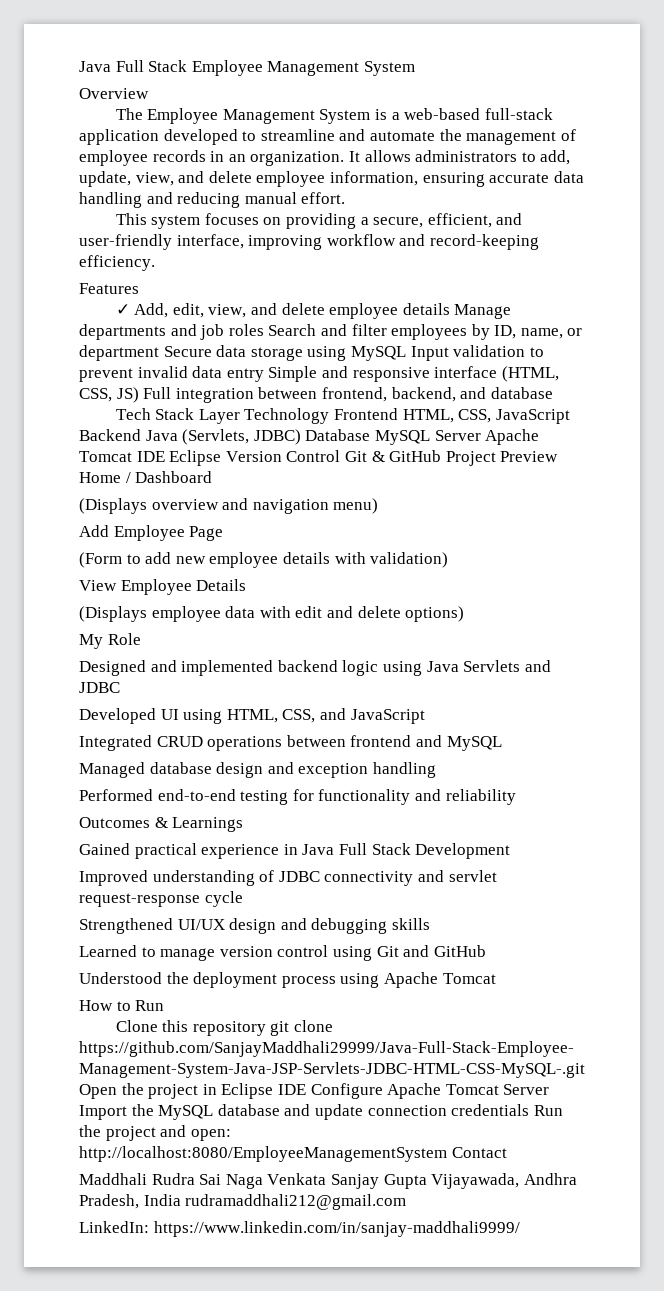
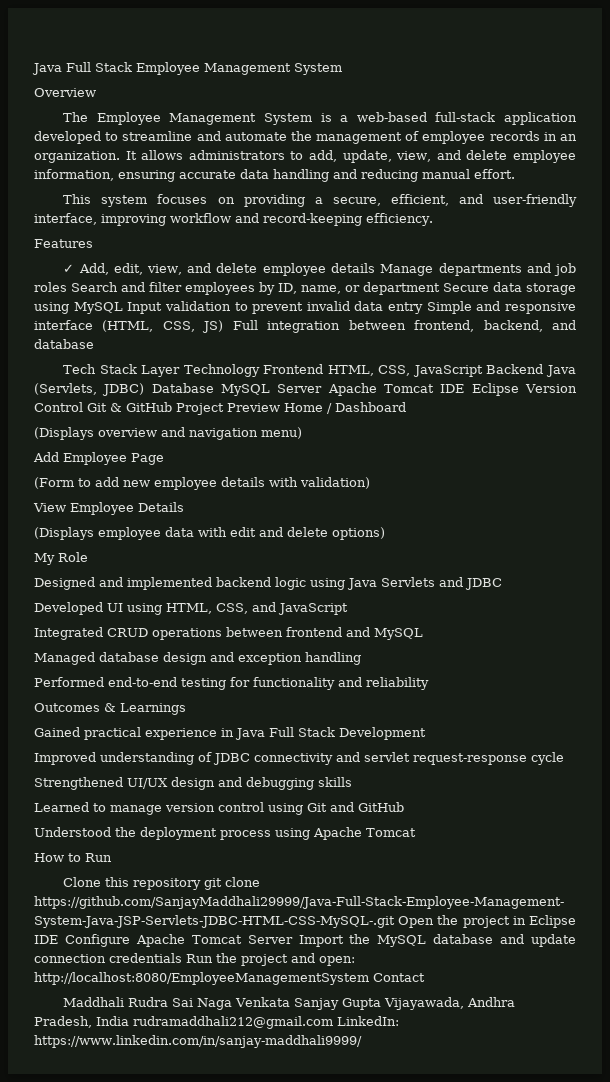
- Maddhali Rudra Sai Naga Venkata Sanjay Gupta Vijayawada, Andhra Pradesh, India rudramaddhali212@gmail.com
- LinkedIn: https://www.linkedin.com/in/sanjay-maddhali9999/
+ Maddhali Rudra Sai Naga Venkata Sanjay Gupta Vijayawada, Andhra Pradesh, India rudramaddhali212@gmail.com LinkedIn: https://www.linkedin.com/in/sanjay-maddhali9999/

